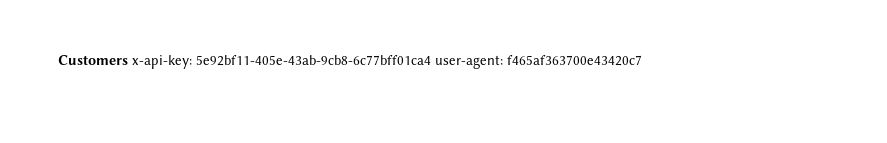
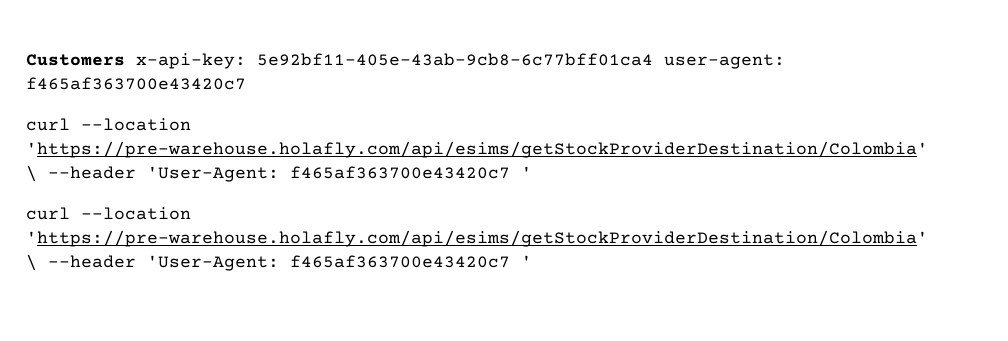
  Customers x-api-key: 5e92bf11-405e-43ab-9cb8-6c77bff01ca4 user-agent: f465af363700e43420c7
+ curl --location 'https://pre-warehouse.holafly.com/api/esims/getStockProviderDestination/Colombia' \ --header 'User-Agent: f465af363700e43420c7 '
+ curl --location 'https://pre-warehouse.holafly.com/api/esims/getStockProviderDestination/Colombia' \ --header 'User-Agent: f465af363700e43420c7 '

